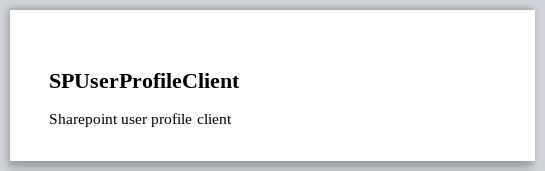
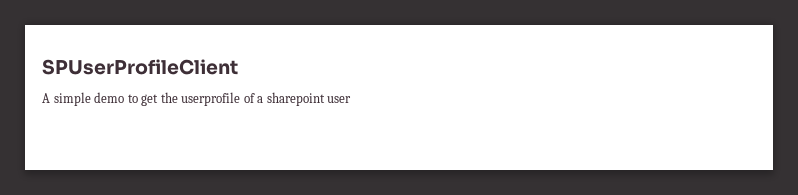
- Sharepoint user profile client
+ A simple demo to get the userprofile of a sharepoint user

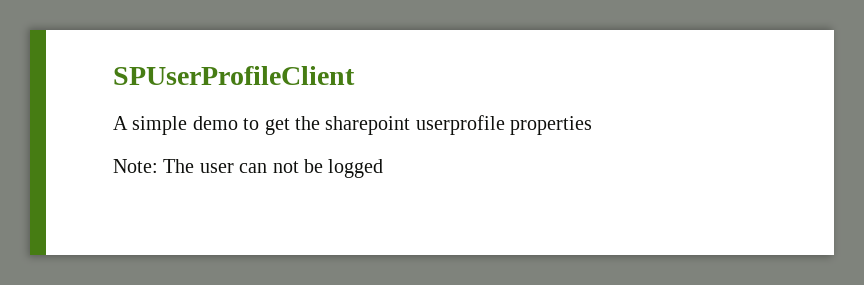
- A simple demo to get the userprofile of a sharepoint user
+ A simple demo to get the sharepoint userprofile properties
+ Note: The user can not be logged

